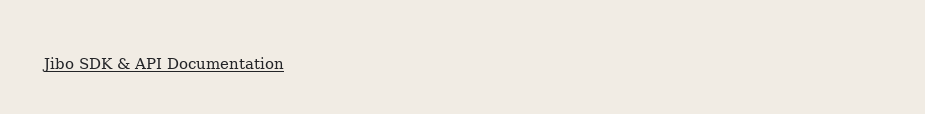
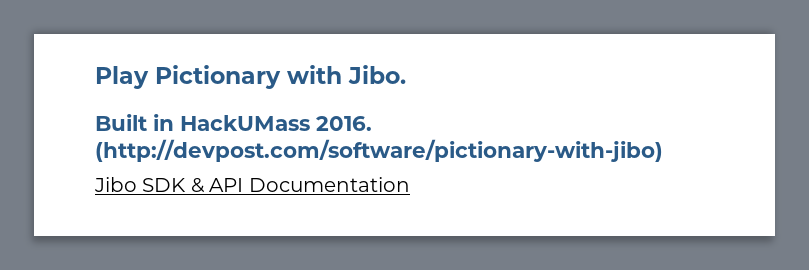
+ Play Pictionary with Jibo.
+ Built in HackUMass 2016. (http://devpost.com/software/pictionary-with-jibo)

